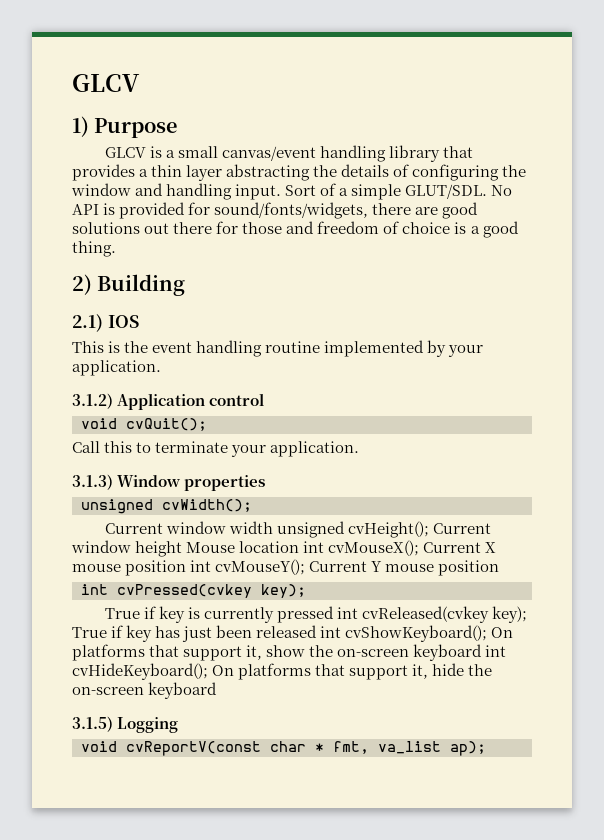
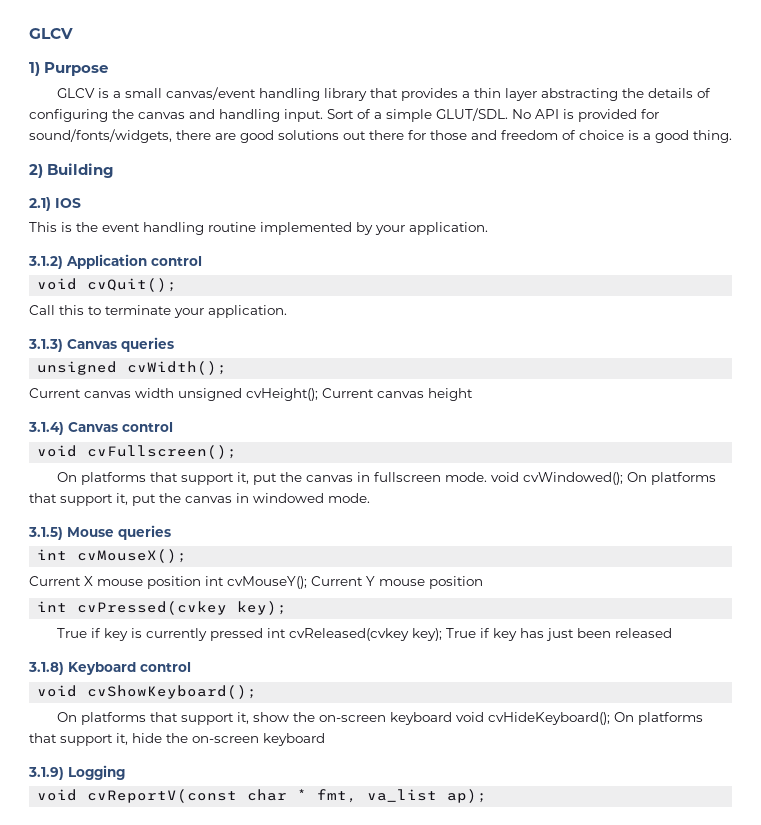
- GLCV is a small canvas/event handling library that provides a thin layer abstracting the details of configuring the window and handling input.
+ GLCV is a small canvas/event handling library that provides a thin layer abstracting the details of configuring the canvas and handling input.
- 3.1.3) Window properties
+ 3.1.3) Canvas queries
- Current window width unsigned cvHeight(); Current window height Mouse location int cvMouseX(); Current X mouse position int cvMouseY(); Current Y mouse position
+ Current canvas width unsigned cvHeight(); Current canvas height
+ 3.1.4) Canvas control
+ void cvFullscreen();
+ On platforms that support it, put the canvas in fullscreen mode. void cvWindowed(); On platforms that support it, put the canvas in windowed mode.
+ 3.1.5) Mouse queries
+ int cvMouseX();
+ Current X mouse position int cvMouseY(); Current Y mouse position
- True if key is currently pressed int cvReleased(cvkey key); True if key has just been released int cvShowKeyboard(); On platforms that support it, show the on-screen keyboard int cvHideKeyboard(); On platforms that support it, hide the on-screen keyboard
+ True if key is currently pressed int cvReleased(cvkey key); True if key has just been released
+ 3.1.8) Keyboard control
+ void cvShowKeyboard();
+ On platforms that support it, show the on-screen keyboard void cvHideKeyboard(); On platforms that support it, hide the on-screen keyboard
- 3.1.5) Logging
+ 3.1.9) Logging

